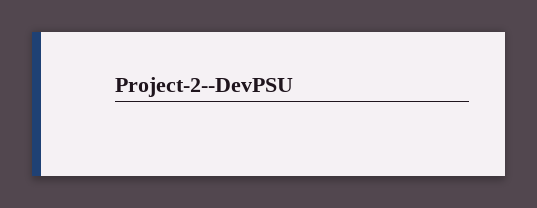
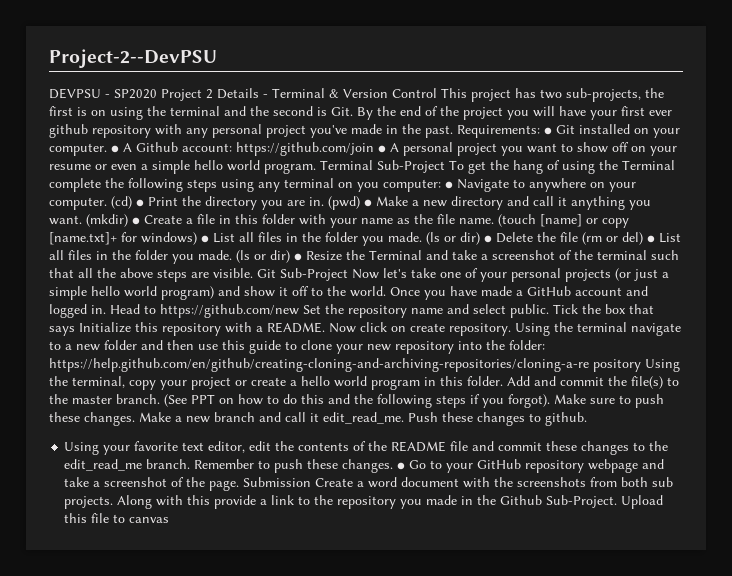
+ DEVPSU - SP2020 Project 2 Details - Terminal & Version Control This project has two sub-projects, the first is on using the terminal and the second is Git. By the end of the project you will have your first ever github repository with any personal project you've made in the past. Requirements: ● Git installed on your computer. ● A Github account: https://github.com/join ● A personal project you want to show off on your resume or even a simple hello world program. Terminal Sub-Project To get the hang of using the Terminal complete the following steps using any terminal on you computer: ● Navigate to anywhere on your computer. (cd) ● Print the directory you are in. (pwd) ● Make a new directory and call it anything you want. (mkdir) ● Create a file in this folder with your name as the file name. (touch [name] or copy [name.txt]+ for windows) ● List all files in the folder you made. (ls or dir) ● Delete the file (rm or del) ● List all files in the folder you made. (ls or dir) ● Resize the Terminal and take a screenshot of the terminal such that all the above steps are visible. Git Sub-Project Now let's take one of your personal projects (or just a simple hello world program) and show it off to the world. Once you have made a GitHub account and logged in. Head to https://github.com/new Set the repository name and select public. Tick the box that says Initialize this repository with a README. Now click on create repository. Using the terminal navigate to a new folder and then use this guide to clone your new repository into the folder: https://help.github.com/en/github/creating-cloning-and-archiving-repositories/cloning-a-re pository Using the terminal, copy your project or create a hello world program in this folder. Add and commit the file(s) to the master branch. (See PPT on how to do this and the following steps if you forgot). Make sure to push these changes. Make a new branch and call it edit_read_me. Push these changes to github.
+ Using your favorite text editor, edit the contents of the README file and commit these changes to the edit_read_me branch. Remember to push these changes. ● Go to your GitHub repository webpage and take a screenshot of the page. Submission Create a word document with the screenshots from both sub projects. Along with this provide a link to the repository you made in the Github Sub-Project. Upload this file to canvas

